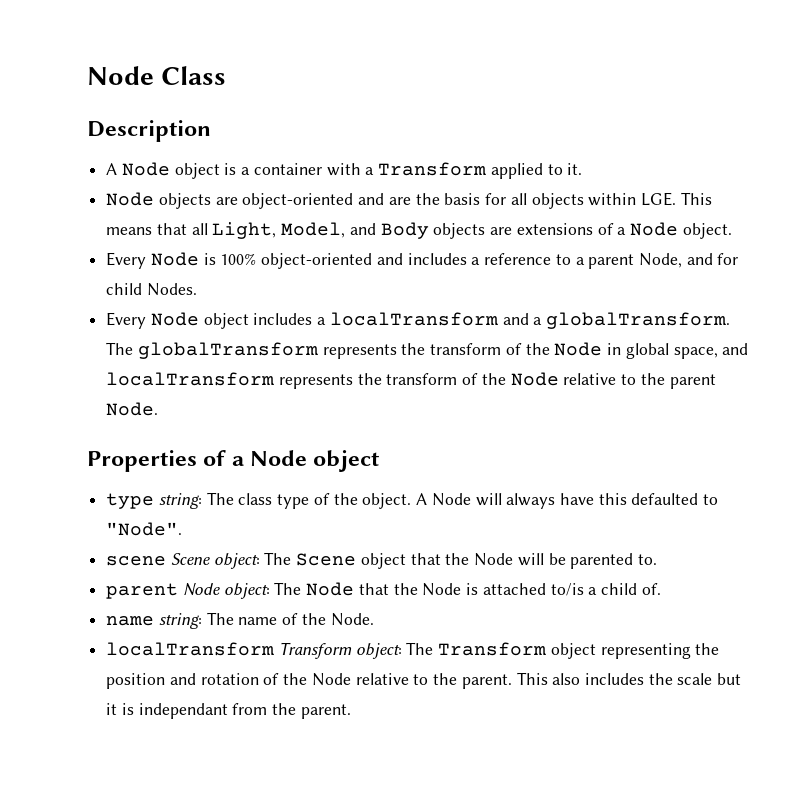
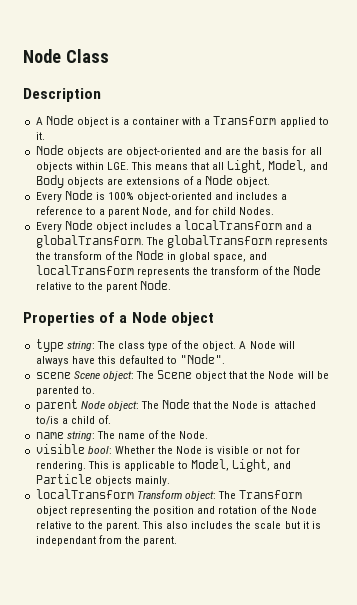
+ visible bool: Whether the Node is visible or not for rendering. This is applicable to Model, Light, and Particle objects mainly.

